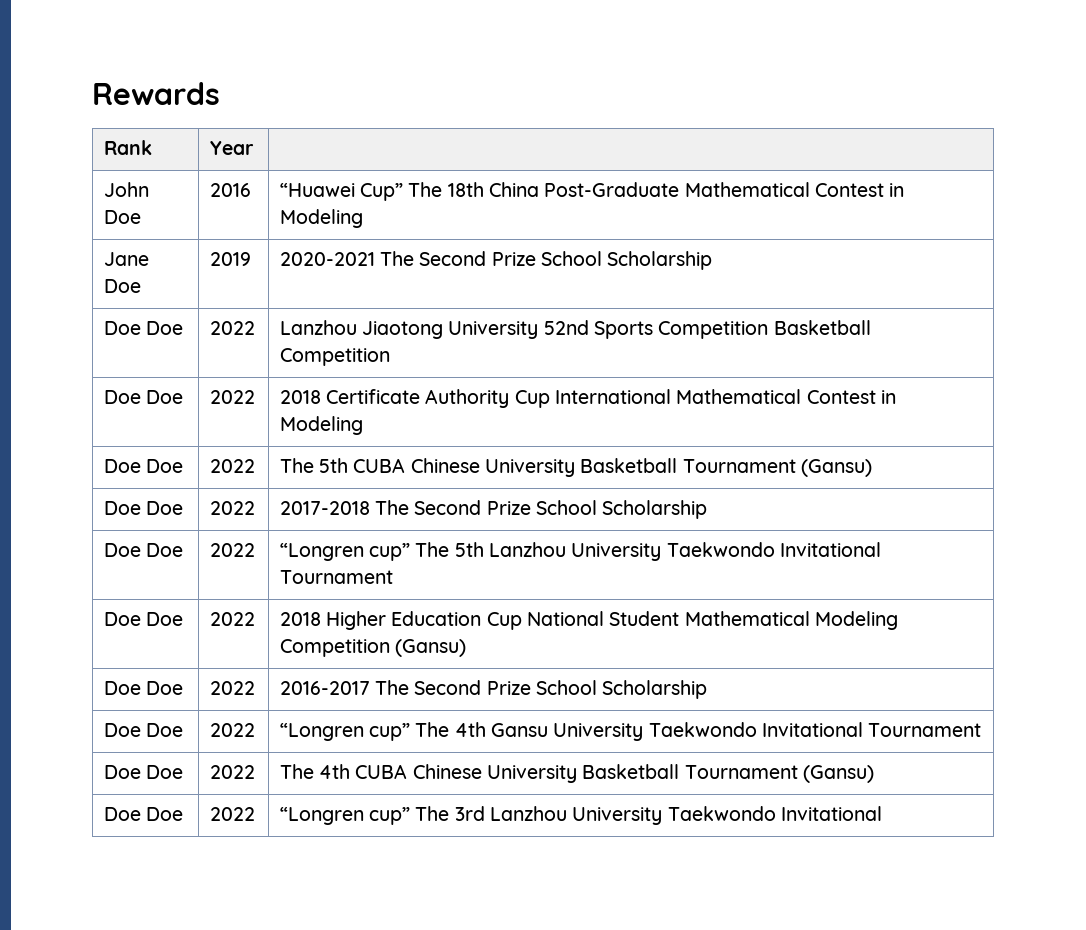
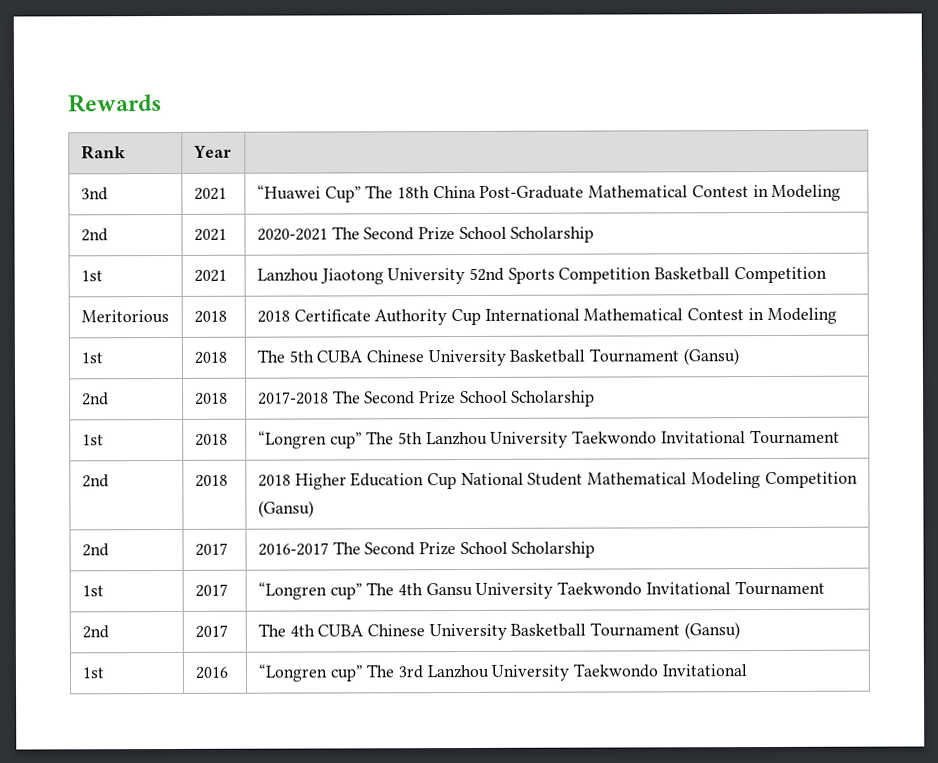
- John Doe | 2016 | “Huawei Cup” The 18th China Post-Graduate Mathematical Contest in Modeling
+ 3nd | 2021 | “Huawei Cup” The 18th China Post-Graduate Mathematical Contest in Modeling
- Jane Doe | 2019 | 2020-2021 The Second Prize School Scholarship
+ 2nd | 2021 | 2020-2021 The Second Prize School Scholarship
- Doe Doe | 2022 | Lanzhou Jiaotong University 52nd Sports Competition Basketball Competition
+ 1st | 2021 | Lanzhou Jiaotong University 52nd Sports Competition Basketball Competition
- Doe Doe | 2022 | 2018 Certificate Authority Cup International Mathematical Contest in Modeling
+ Meritorious | 2018 | 2018 Certificate Authority Cup International Mathematical Contest in Modeling
- Doe Doe | 2022 | The 5th CUBA Chinese University Basketball Tournament (Gansu)
+ 1st | 2018 | The 5th CUBA Chinese University Basketball Tournament (Gansu)
- Doe Doe | 2022 | 2017-2018 The Second Prize School Scholarship
+ 2nd | 2018 | 2017-2018 The Second Prize School Scholarship
- Doe Doe | 2022 | “Longren cup” The 5th Lanzhou University Taekwondo Invitational Tournament
+ 1st | 2018 | “Longren cup” The 5th Lanzhou University Taekwondo Invitational Tournament
- Doe Doe | 2022 | 2018 Higher Education Cup National Student Mathematical Modeling Competition (Gansu)
+ 2nd | 2018 | 2018 Higher Education Cup National Student Mathematical Modeling Competition (Gansu)
- Doe Doe | 2022 | 2016-2017 The Second Prize School Scholarship
+ 2nd | 2017 | 2016-2017 The Second Prize School Scholarship
- Doe Doe | 2022 | “Longren cup” The 4th Gansu University Taekwondo Invitational Tournament
+ 1st | 2017 | “Longren cup” The 4th Gansu University Taekwondo Invitational Tournament
- Doe Doe | 2022 | The 4th CUBA Chinese University Basketball Tournament (Gansu)
+ 2nd | 2017 | The 4th CUBA Chinese University Basketball Tournament (Gansu)
- Doe Doe | 2022 | “Longren cup” The 3rd Lanzhou University Taekwondo Invitational
+ 1st | 2016 | “Longren cup” The 3rd Lanzhou University Taekwondo Invitational

